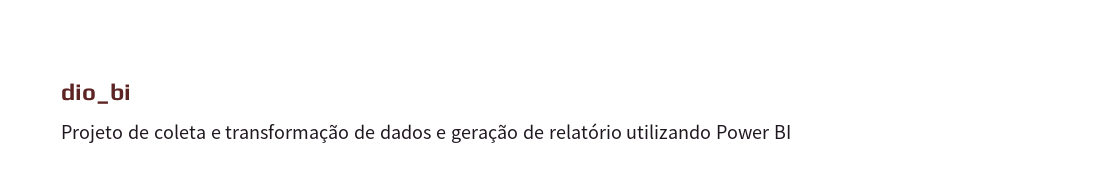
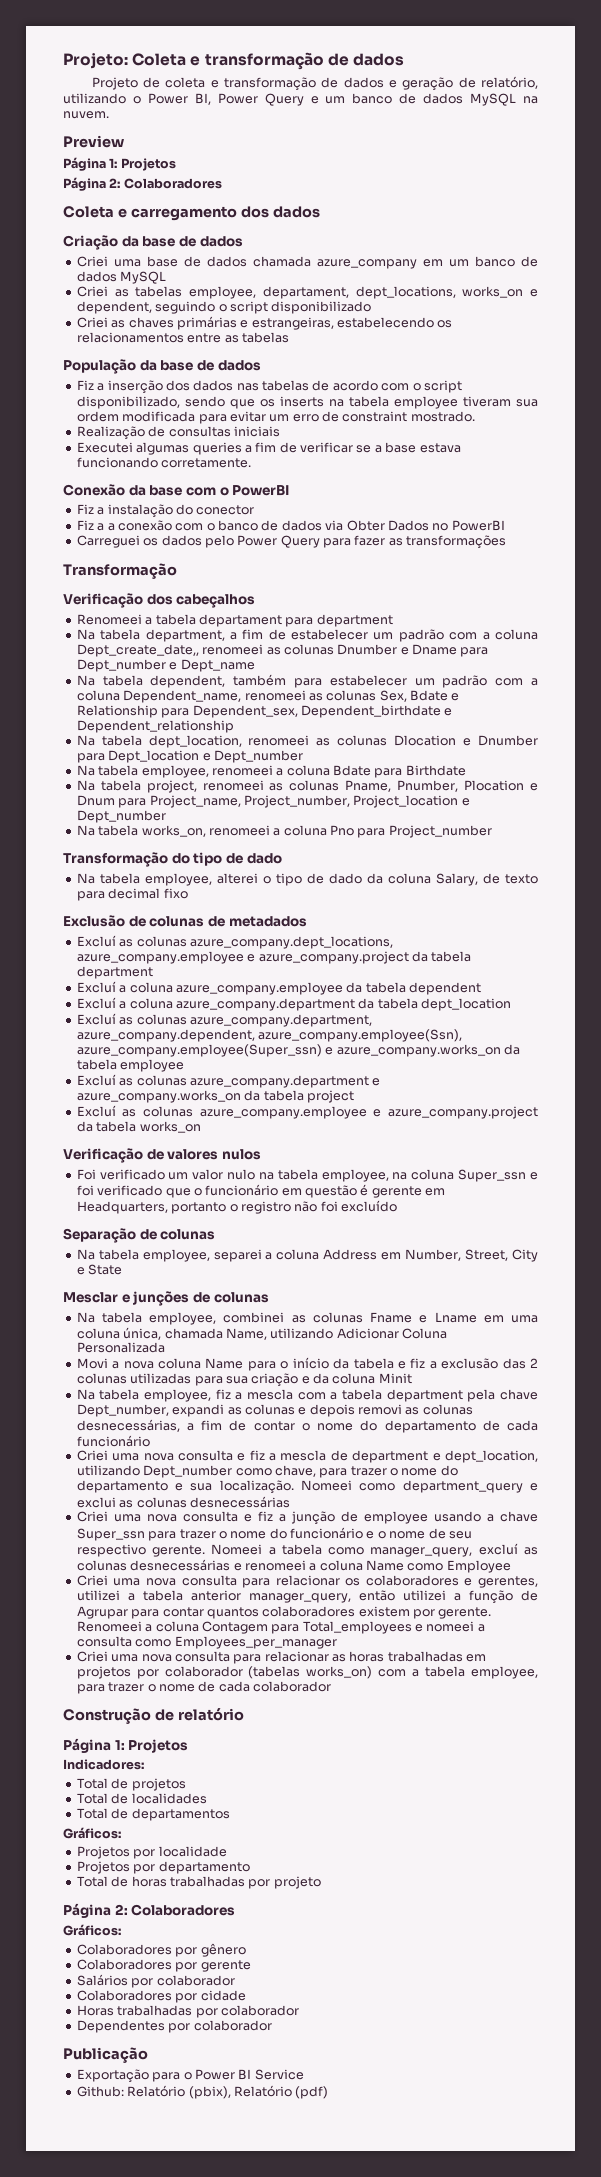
- dio_bi
+ Projeto: Coleta e transformação de dados
- Projeto de coleta e transformação de dados e geração de relatório utilizando Power BI
+ Projeto de coleta e transformação de dados e geração de relatório, utilizando o Power BI, Power Query e um banco de dados MySQL na nuvem.
+ Preview
+ Página 1: Projetos
+ Página 2: Colaboradores
+ Coleta e carregamento dos dados
+ Criação da base de dados
+ Criei uma base de dados chamada azure_company em um banco de dados MySQL
+ Criei as tabelas employee, departament, dept_locations, works_on e dependent, seguindo o script disponibilizado
+ Criei as chaves primárias e estrangeiras, estabelecendo os relacionamentos entre as tabelas
+ População da base de dados
+ Fiz a inserção dos dados nas tabelas de acordo com o script disponibilizado, sendo que os inserts na tabela employee tiveram sua ordem modificada para evitar um erro de constraint mostrado.
+ Realização de consultas iniciais
+ Executei algumas queries a fim de verificar se a base estava funcionando corretamente.
+ Conexão da base com o PowerBI
+ Fiz a instalação do conector
+ Fiz a a conexão com o banco de dados via Obter Dados no PowerBI
+ Carreguei os dados pelo Power Query para fazer as transformações
+ Transformação
+ Verificação dos cabeçalhos
+ Renomeei a tabela departament para department
+ Na tabela department, a fim de estabelecer um padrão com a coluna Dept_create_date,, renomeei as colunas Dnumber e Dname para Dept_number e Dept_name
+ Na tabela dependent, também para estabelecer um padrão com a coluna Dependent_name, renomeei as colunas Sex, Bdate e Relationship para Dependent_sex, Dependent_birthdate e Dependent_relationship
+ Na tabela dept_location, renomeei as colunas Dlocation e Dnumber para Dept_location e Dept_number
+ Na tabela employee, renomeei a coluna Bdate para Birthdate
+ Na tabela project, renomeei as colunas Pname, Pnumber, Plocation e Dnum para Project_name, Project_number, Project_location e Dept_number
+ Na tabela works_on, renomeei a coluna Pno para Project_number
+ Transformação do tipo de dado
+ Na tabela employee, alterei o tipo de dado da coluna Salary, de texto para decimal fixo
+ Exclusão de colunas de metadados
+ Excluí as colunas azure_company.dept_locations, azure_company.employee e azure_company.project da tabela department
+ Excluí a coluna azure_company.employee da tabela dependent
+ Excluí a coluna azure_company.department da tabela dept_location
+ Excluí as colunas azure_company.department, azure_company.dependent, azure_company.employee(Ssn), azure_company.employee(Super_ssn) e azure_company.works_on da tabela employee
+ Excluí as colunas azure_company.department e azure_company.works_on da tabela project
+ Excluí as colunas azure_company.employee e azure_company.project da tabela works_on
+ Verificação de valores nulos
+ Foi verificado um valor nulo na tabela employee, na coluna Super_ssn e foi verificado que o funcionário em questão é gerente em Headquarters, portanto o registro não foi excluído
+ Separação de colunas
+ Na tabela employee, separei a coluna Address em Number, Street, City e State
+ Mesclar e junções de colunas
+ Na tabela employee, combinei as colunas Fname e Lname em uma coluna única, chamada Name, utilizando Adicionar Coluna Personalizada
+ Movi a nova coluna Name para o início da tabela e fiz a exclusão das 2 colunas utilizadas para sua criação e da coluna Minit
+ Na tabela employee, fiz a mescla com a tabela department pela chave Dept_number, expandi as colunas e depois removi as colunas desnecessárias, a fim de contar o nome do departamento de cada funcionário
+ Criei uma nova consulta e fiz a mescla de department e dept_location, utilizando Dept_number como chave, para trazer o nome do departamento e sua localização. Nomeei como department_query e exclui as colunas desnecessárias
+ Criei uma nova consulta e fiz a junção de employee usando a chave Super_ssn para trazer o nome do funcionário e o nome de seu respectivo gerente. Nomeei a tabela como manager_query, excluí as colunas desnecessárias e renomeei a coluna Name como Employee
+ Criei uma nova consulta para relacionar os colaboradores e gerentes, utilizei a tabela anterior manager_query, então utilizei a função de Agrupar para contar quantos colaboradores existem por gerente. Renomeei a coluna Contagem para Total_employees e nomeei a consulta como Employees_per_manager
+ Criei uma nova consulta para relacionar as horas trabalhadas em projetos por colaborador (tabelas works_on) com a tabela employee, para trazer o nome de cada colaborador
+ Construção de relatório
+ Página 1: Projetos
+ Indicadores:
+ Total de projetos
+ Total de localidades
+ Total de departamentos
+ Gráficos:
+ Projetos por localidade
+ Projetos por departamento
+ Total de horas trabalhadas por projeto
+ Página 2: Colaboradores
+ Gráficos:
+ Colaboradores por gênero
+ Colaboradores por gerente
+ Salários por colaborador
+ Colaboradores por cidade
+ Horas trabalhadas por colaborador
+ Dependentes por colaborador
+ Publicação
+ Exportação para o Power BI Service
+ Github: Relatório (pbix), Relatório (pdf)

